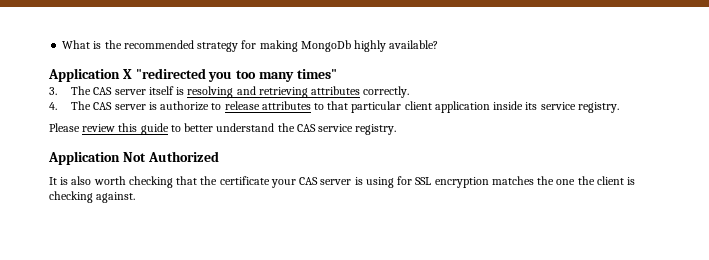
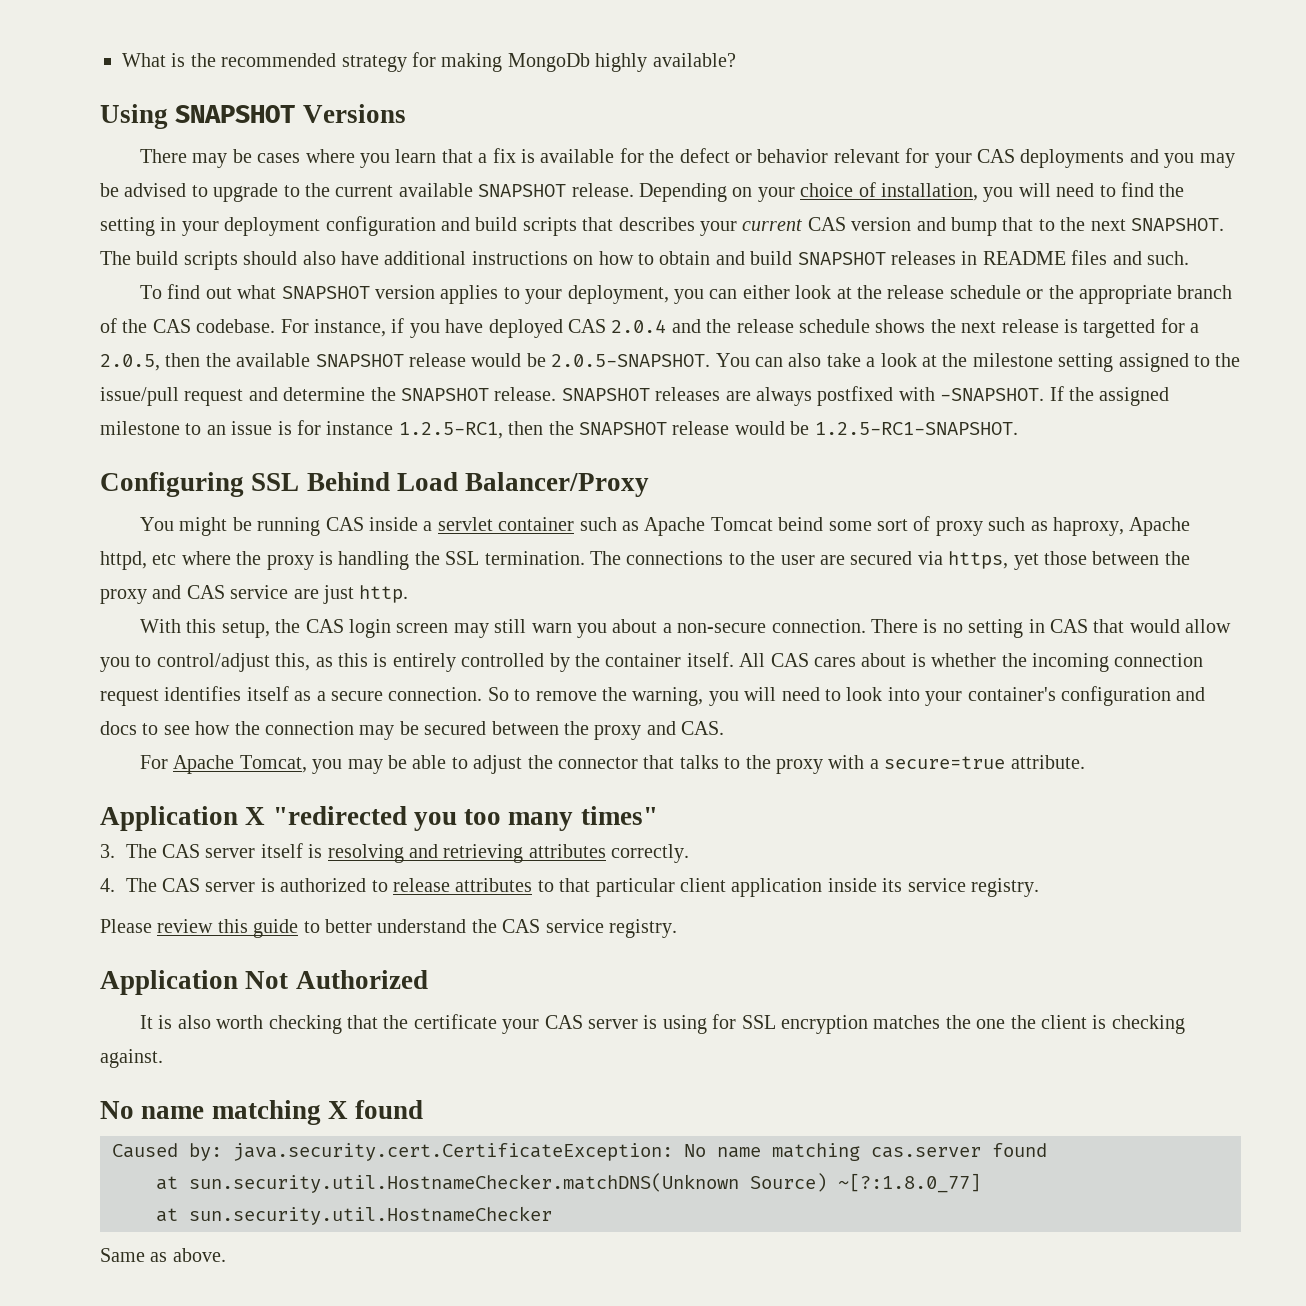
+ Using SNAPSHOT Versions
+ There may be cases where you learn that a fix is available for the defect or behavior relevant for your CAS deployments and you may be advised to upgrade to the current available SNAPSHOT release. Depending on your choice of installation, you will need to find the setting in your deployment configuration and build scripts that describes your current CAS version and bump that to the next SNAPSHOT. The build scripts should also have additional instructions on how to obtain and build SNAPSHOT releases in README files and such.
+ To find out what SNAPSHOT version applies to your deployment, you can either look at the release schedule or the appropriate branch of the CAS codebase. For instance, if you have deployed CAS 2.0.4 and the release schedule shows the next release is targetted for a 2.0.5, then the available SNAPSHOT release would be 2.0.5-SNAPSHOT. You can also take a look at the milestone setting assigned to the issue/pull request and determine the SNAPSHOT release. SNAPSHOT releases are always postfixed with -SNAPSHOT. If the assigned milestone to an issue is for instance 1.2.5-RC1, then the SNAPSHOT release would be 1.2.5-RC1-SNAPSHOT.
+ Configuring SSL Behind Load Balancer/Proxy
+ You might be running CAS inside a servlet container such as Apache Tomcat beind some sort of proxy such as haproxy, Apache httpd, etc where the proxy is handling the SSL termination. The connections to the user are secured via https, yet those between the proxy and CAS service are just http.
+ With this setup, the CAS login screen may still warn you about a non-secure connection. There is no setting in CAS that would allow you to control/adjust this, as this is entirely controlled by the container itself. All CAS cares about is whether the incoming connection request identifies itself as a secure connection. So to remove the warning, you will need to look into your container's configuration and docs to see how the connection may be secured between the proxy and CAS.
+ For Apache Tomcat, you may be able to adjust the connector that talks to the proxy with a secure=true attribute.
- 4. The CAS server is authorize to release attributes to that particular client application inside its service registry.
+ 4. The CAS server is authorized to release attributes to that particular client application inside its service registry.
+ No name matching X found
+ Caused by: java.security.cert.CertificateException: No name matching cas.server found
+ at sun.security.util.HostnameChecker.matchDNS(Unknown Source) ~[?:1.8.0_77]
+ at sun.security.util.HostnameChecker
+ Same as above.

